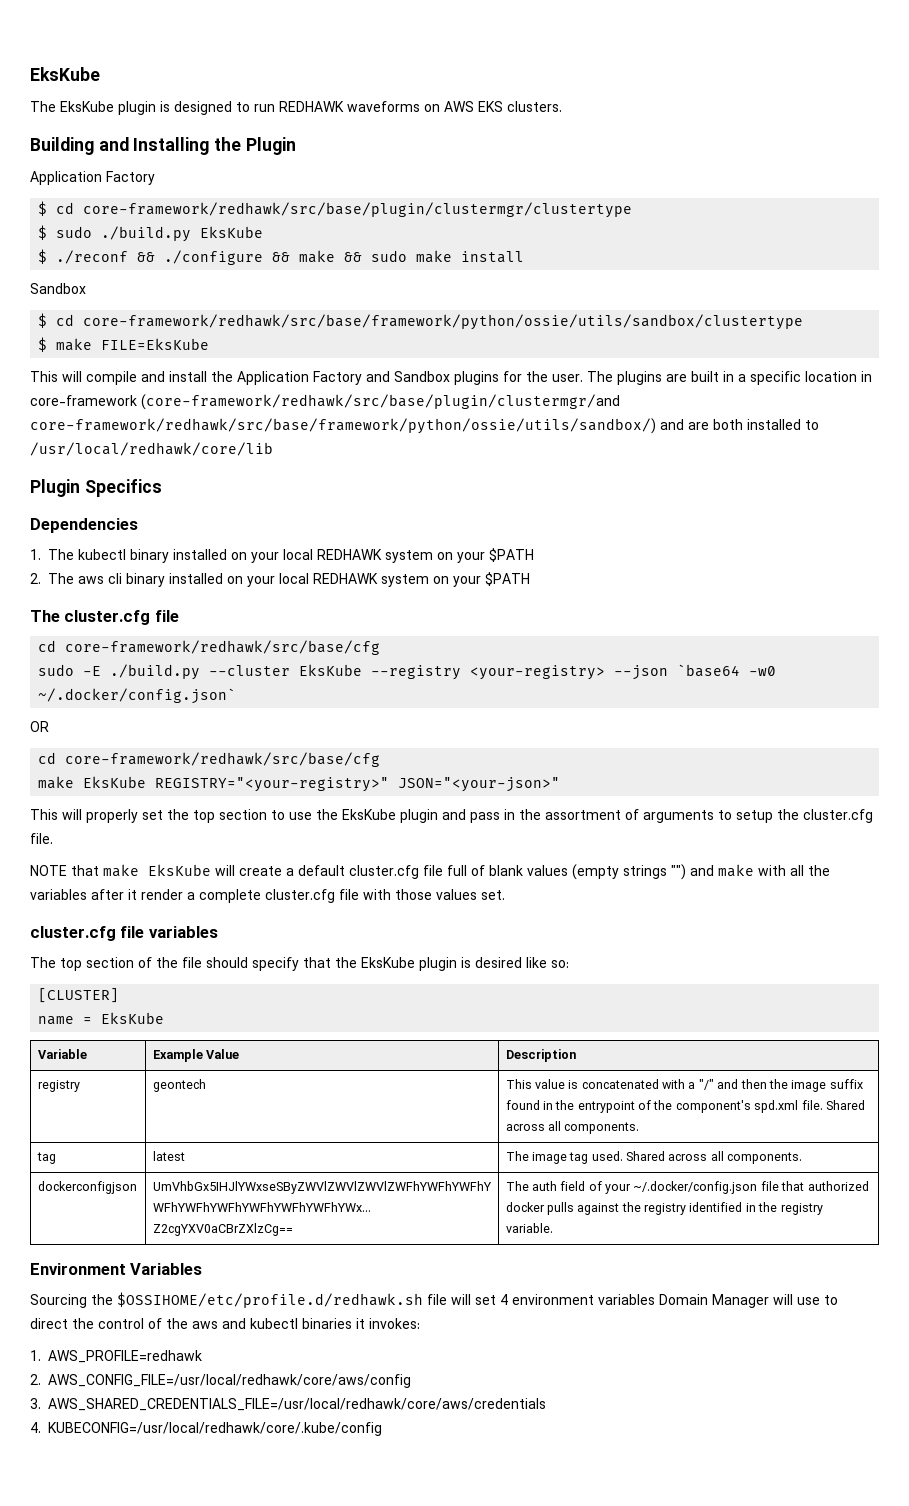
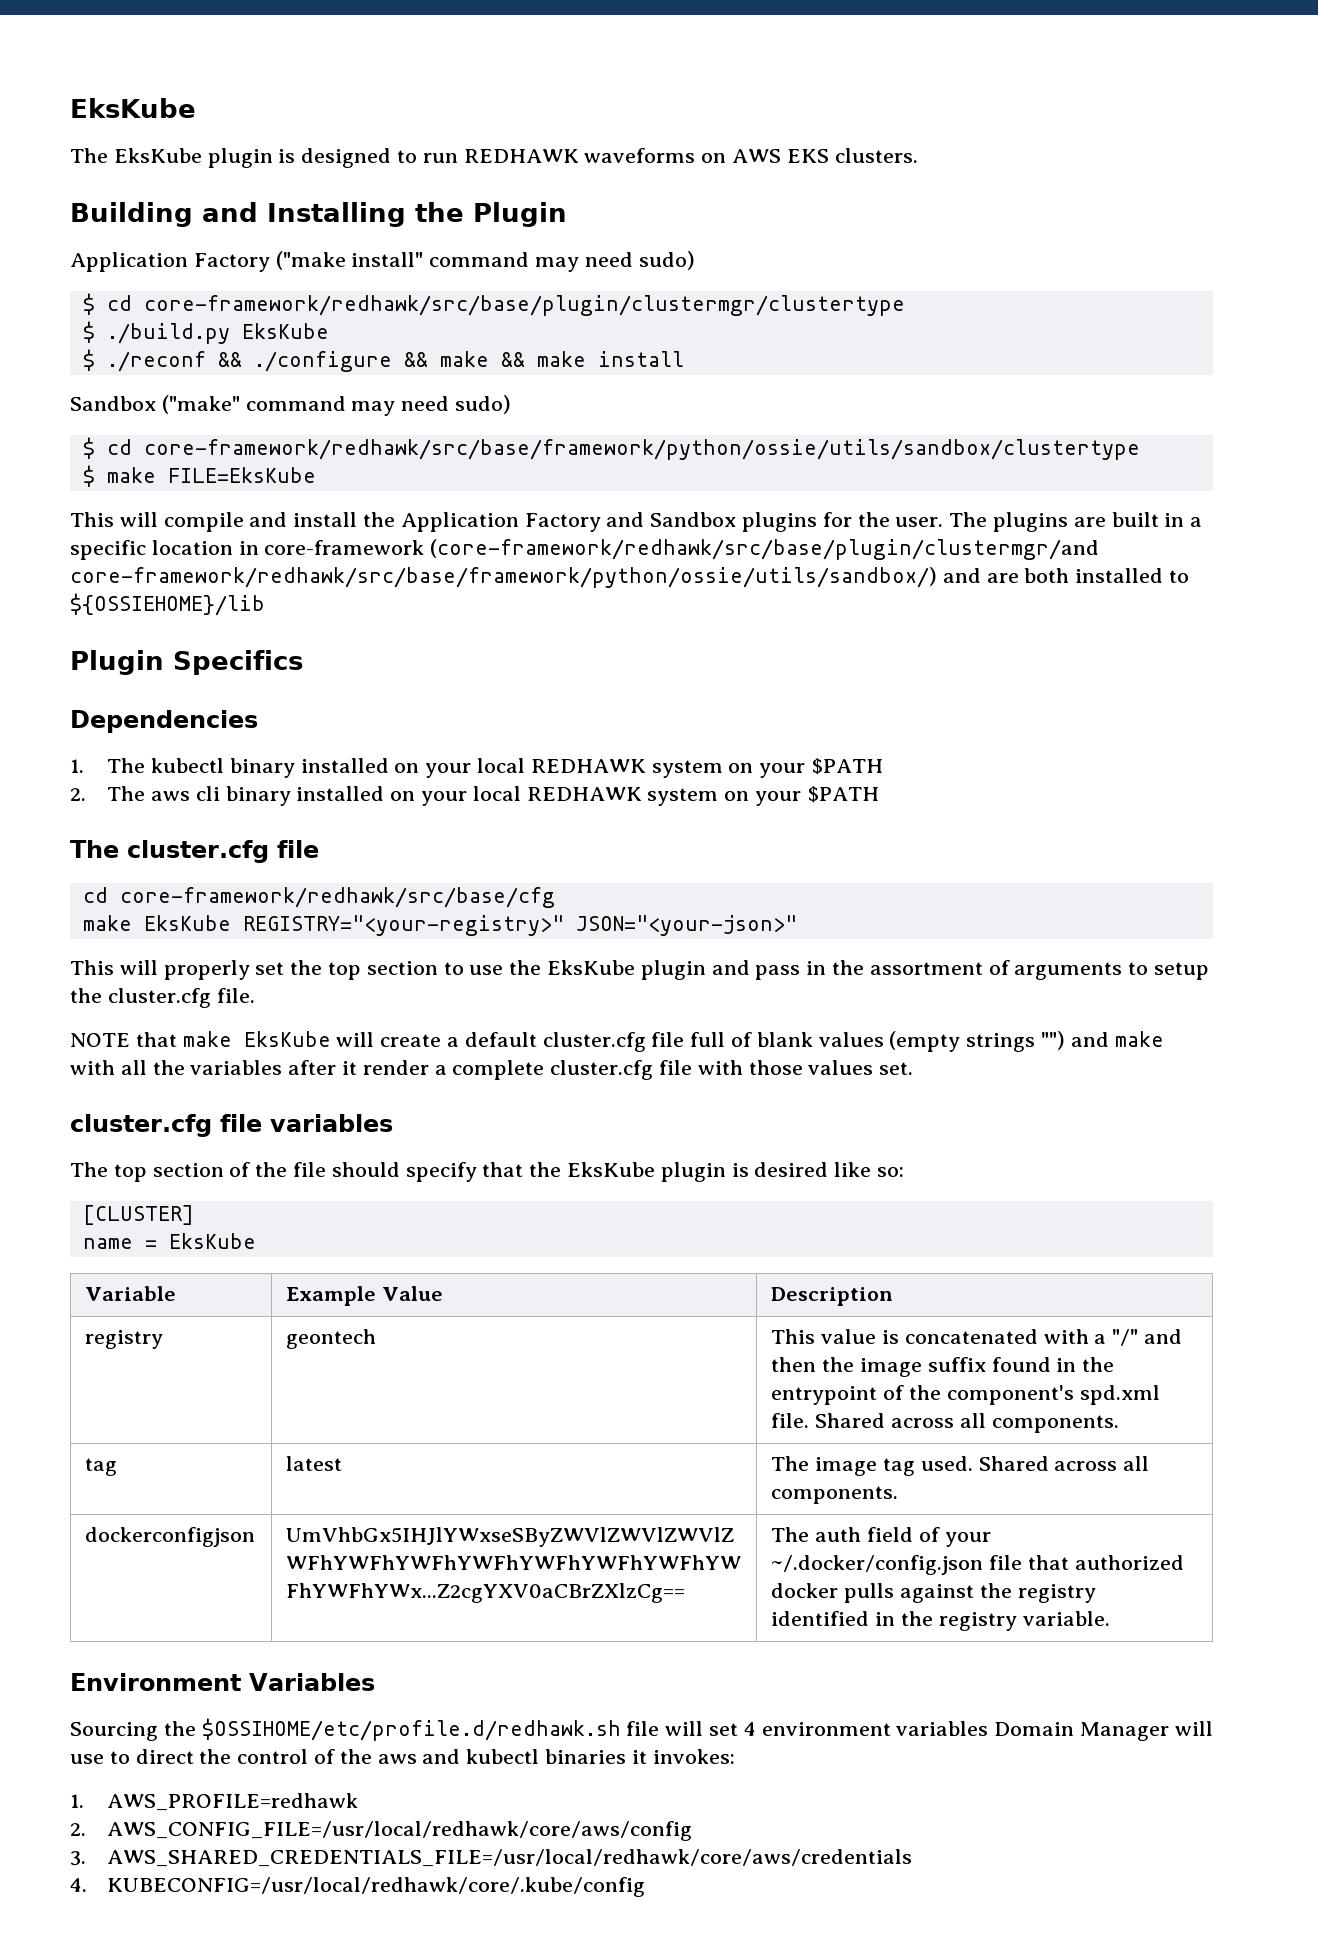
  Building and Installing the Plugin
- Application Factory
+ Application Factory ("make install" command may need sudo)
- $ sudo ./build.py EksKube
+ $ ./build.py EksKube
- $ ./reconf && ./configure && make && sudo make install
- Sandbox
+ $ ./reconf && ./configure && make && make install
+ Sandbox ("make" command may need sudo)
- The plugins are built in a specific location in core-framework (core-framework/redhawk/src/base/plugin/clustermgr/and core-framework/redhawk/src/base/framework/python/ossie/utils/sandbox/) and are both installed to /usr/local/redhawk/core/lib
+ The plugins are built in a specific location in core-framework (core-framework/redhawk/src/base/plugin/clustermgr/and core-framework/redhawk/src/base/framework/python/ossie/utils/sandbox/) and are both installed to ${OSSIEHOME}/lib
- sudo -E ./build.py --cluster EksKube --registry <your-registry> --json `base64 -w0 ~/.docker/config.json`
- OR
- cd core-framework/redhawk/src/base/cfg

